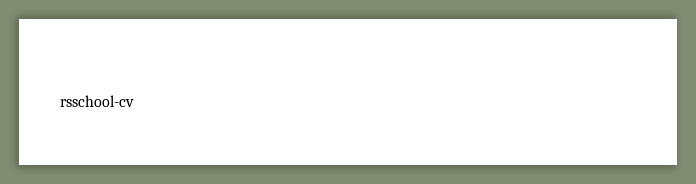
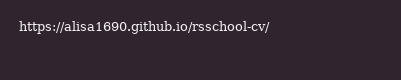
- rsschool-cv
+ https://alisa1690.github.io/rsschool-cv/

